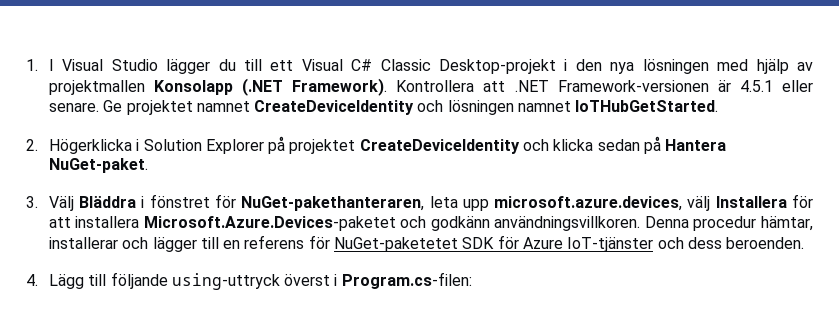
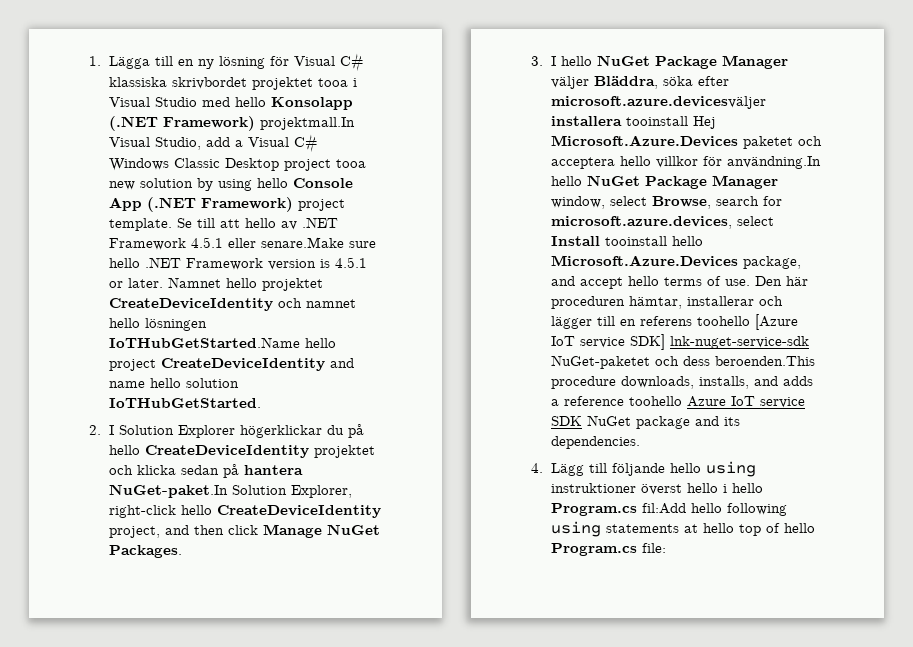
- 1. I Visual Studio lägger du till ett Visual C# Classic Desktop-projekt i den nya lösningen med hjälp av projektmallen Konsolapp (.NET Framework). Kontrollera att .NET Framework-versionen är 4.5.1 eller senare. Ge projektet namnet CreateDeviceIdentity och lösningen namnet IoTHubGetStarted.
- 2. Högerklicka i Solution Explorer på projektet CreateDeviceIdentity och klicka sedan på Hantera NuGet-paket.
- 3. Välj Bläddra i fönstret för NuGet-pakethanteraren, leta upp microsoft.azure.devices, välj Installera för att installera Microsoft.Azure.Devices-paketet och godkänn användningsvillkoren. Denna procedur hämtar, installerar och lägger till en referens för NuGet-paketetet SDK för Azure IoT-tjänster och dess beroenden.
- 4. Lägg till följande using-uttryck överst i Program.cs-filen:
+ 1. Lägga till en ny lösning för Visual C# klassiska skrivbordet projektet tooa i Visual Studio med hello Konsolapp (.NET Framework) projektmall.In Visual Studio, add a Visual C# Windows Classic Desktop project tooa new solution by using hello Console App (.NET Framework) project template. Se till att hello av .NET Framework 4.5.1 eller senare.Make sure hello .NET Framework version is 4.5.1 or later. Namnet hello projektet CreateDeviceIdentity och namnet hello lösningen IoTHubGetStarted.Name hello project CreateDeviceIdentity and name hello solution IoTHubGetStarted.
+ 2. I Solution Explorer högerklickar du på hello CreateDeviceIdentity projektet och klicka sedan på hantera NuGet-paket.In Solution Explorer, right-click hello CreateDeviceIdentity project, and then click Manage NuGet Packages.
+ 3. I hello NuGet Package Manager väljer Bläddra, söka efter microsoft.azure.devicesväljer installera tooinstall Hej Microsoft.Azure.Devices paketet och acceptera hello villkor för användning.In hello NuGet Package Manager window, select Browse, search for microsoft.azure.devices, select Install tooinstall hello Microsoft.Azure.Devices package, and accept hello terms of use. Den här proceduren hämtar, installerar och lägger till en referens toohello [Azure IoT service SDK] lnk-nuget-service-sdk NuGet-paketet och dess beroenden.This procedure downloads, installs, and adds a reference toohello Azure IoT service SDK NuGet package and its dependencies.
+ 4. Lägg till följande hello using instruktioner överst hello i hello Program.cs fil:Add hello following using statements at hello top of hello Program.cs file:

